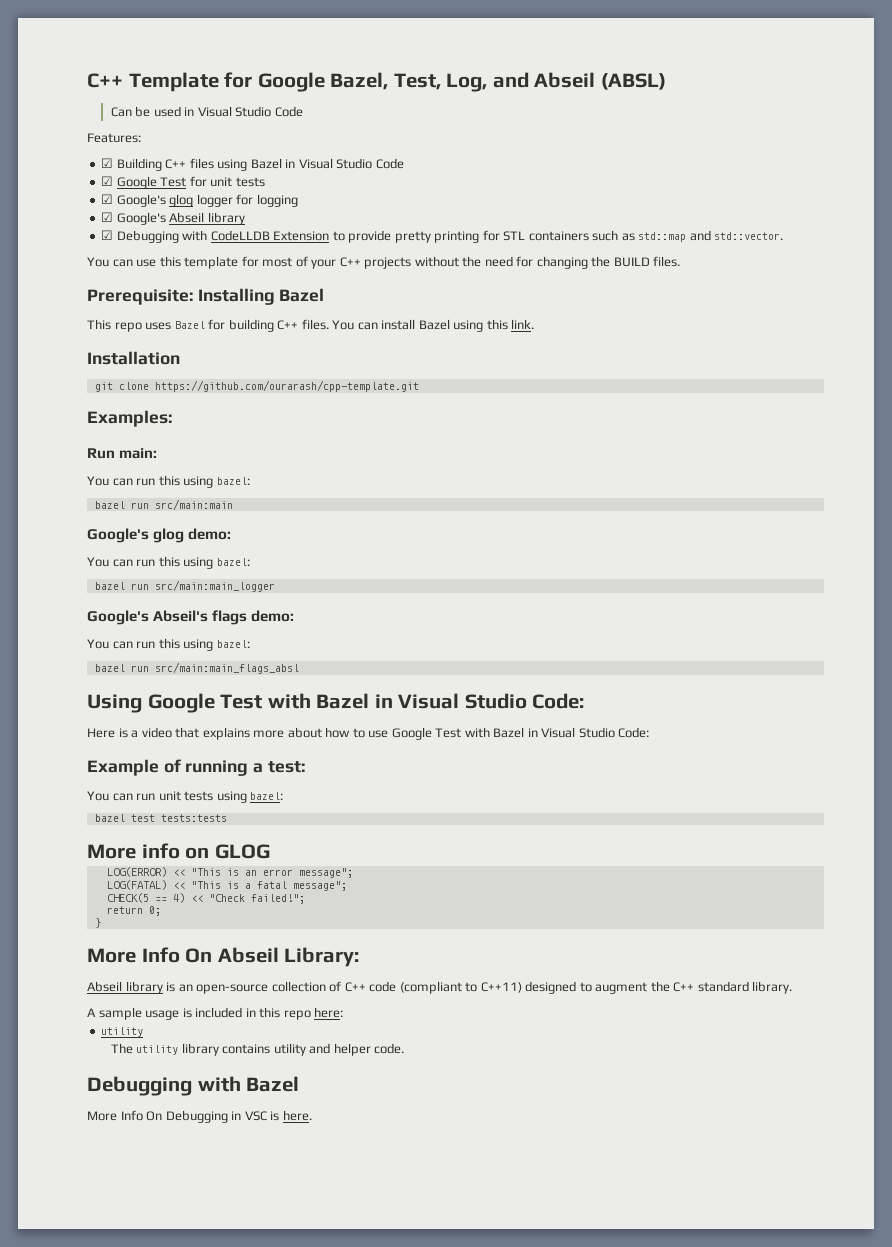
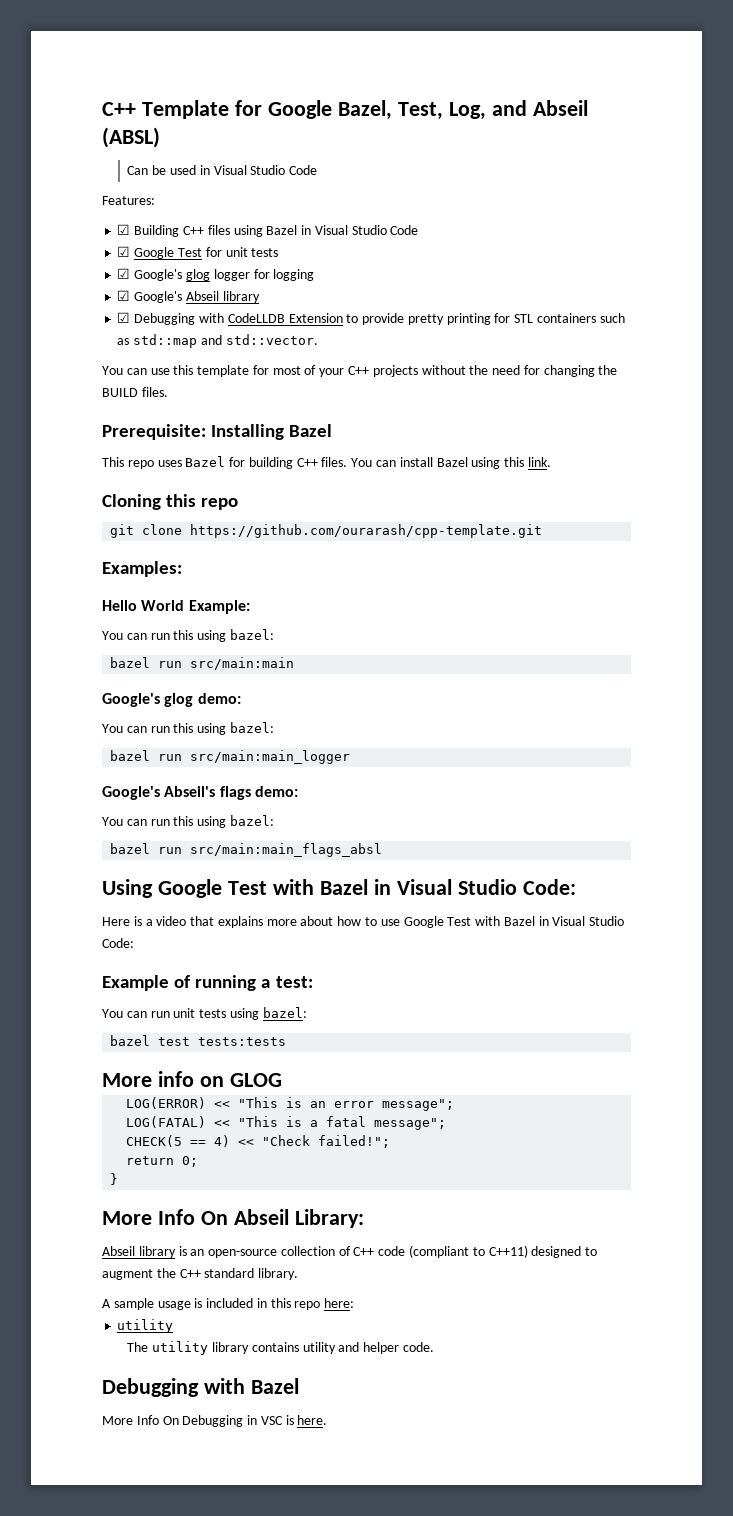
- Installation
+ Cloning this repo
- Run main:
+ Hello World Example:

